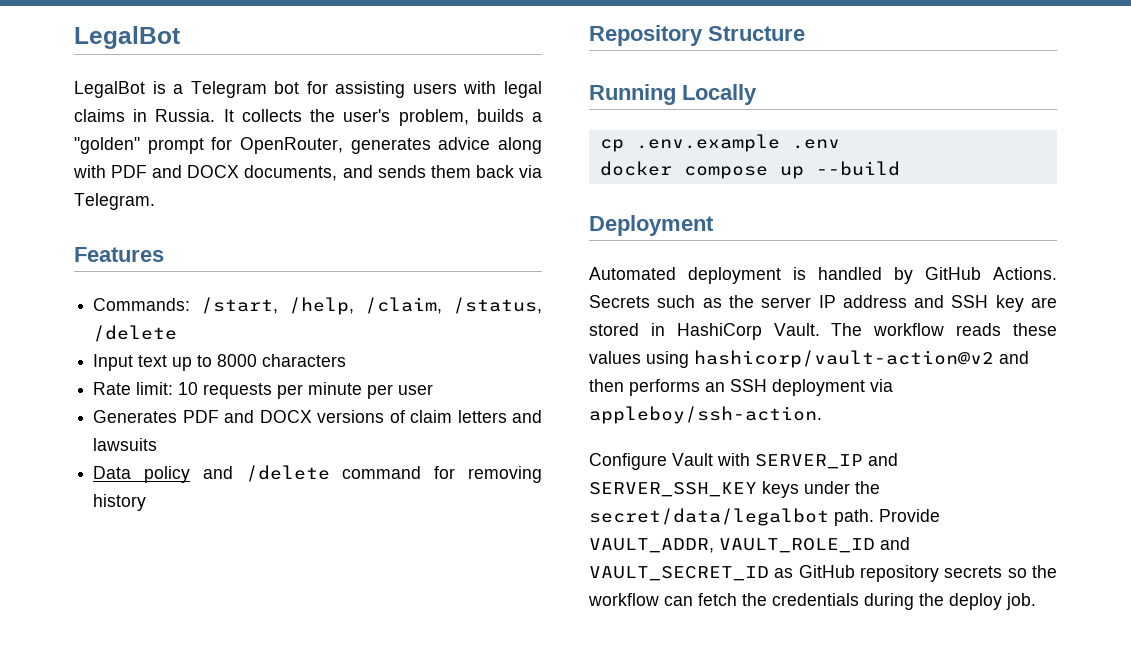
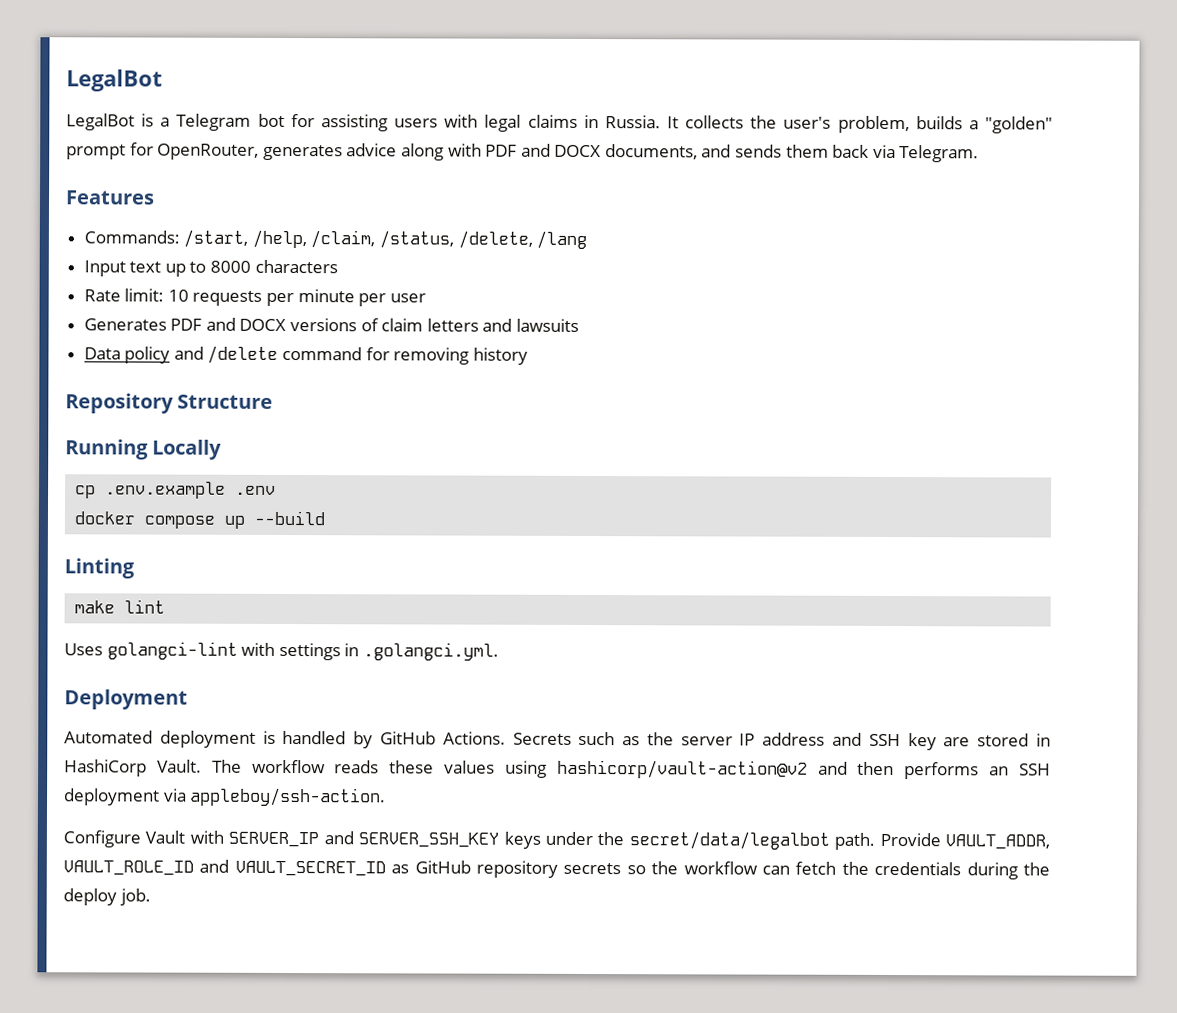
- Commands: /start, /help, /claim, /status, /delete
+ Commands: /start, /help, /claim, /status, /delete, /lang
+ Linting
+ make lint
+ Uses golangci-lint with settings in .golangci.yml.

